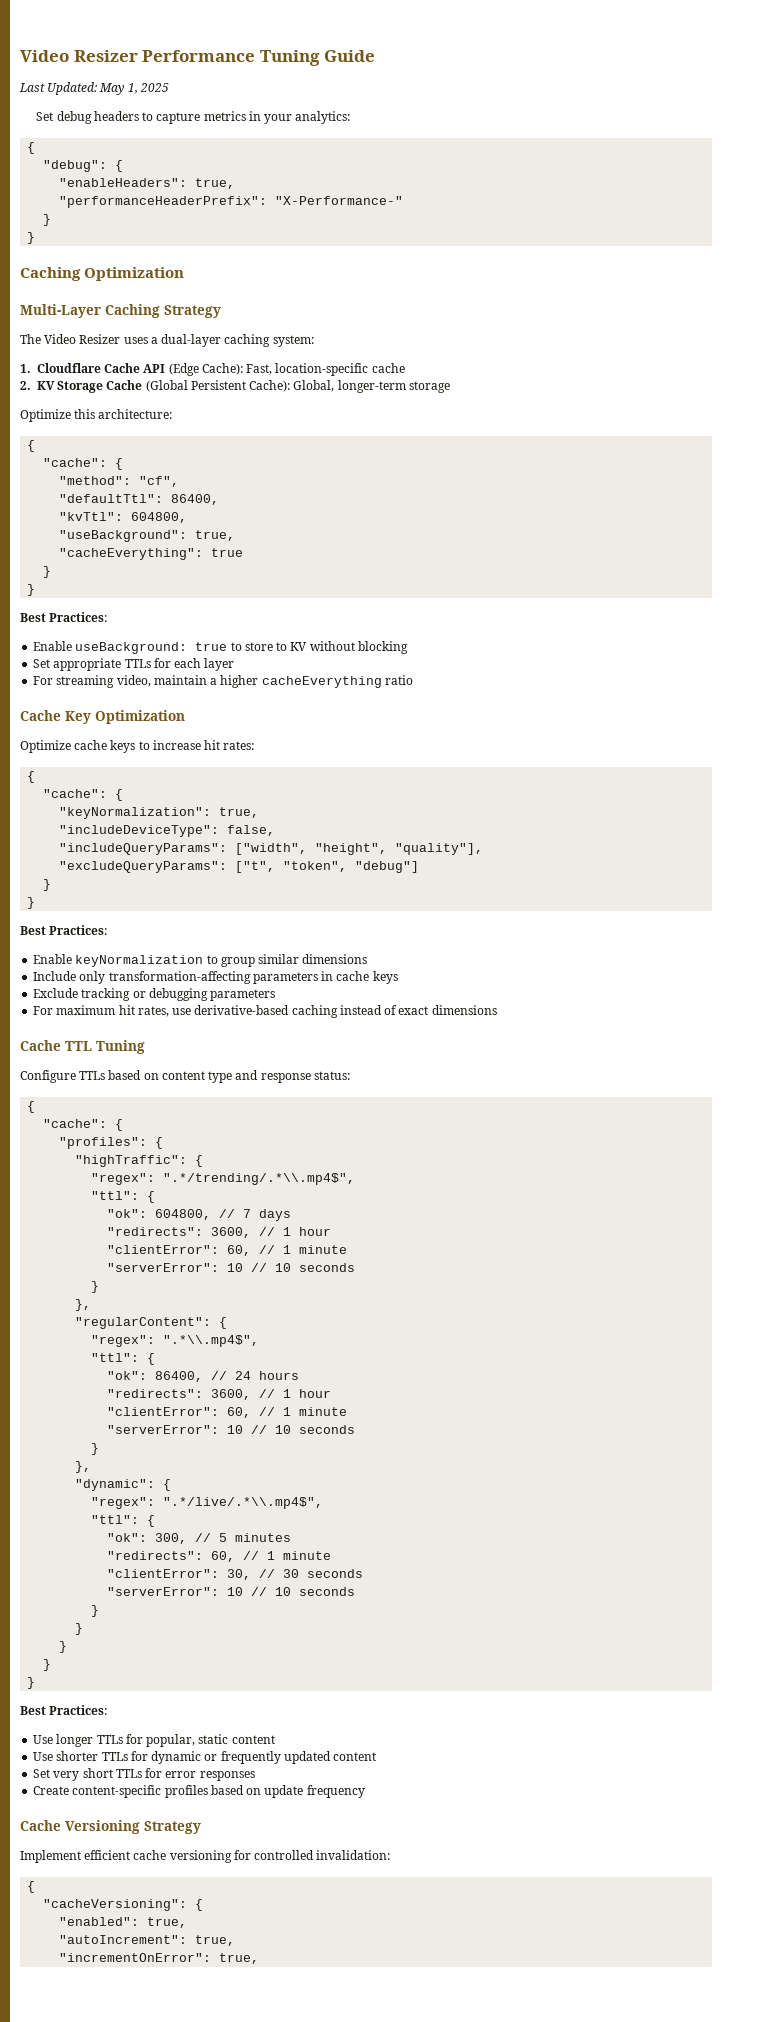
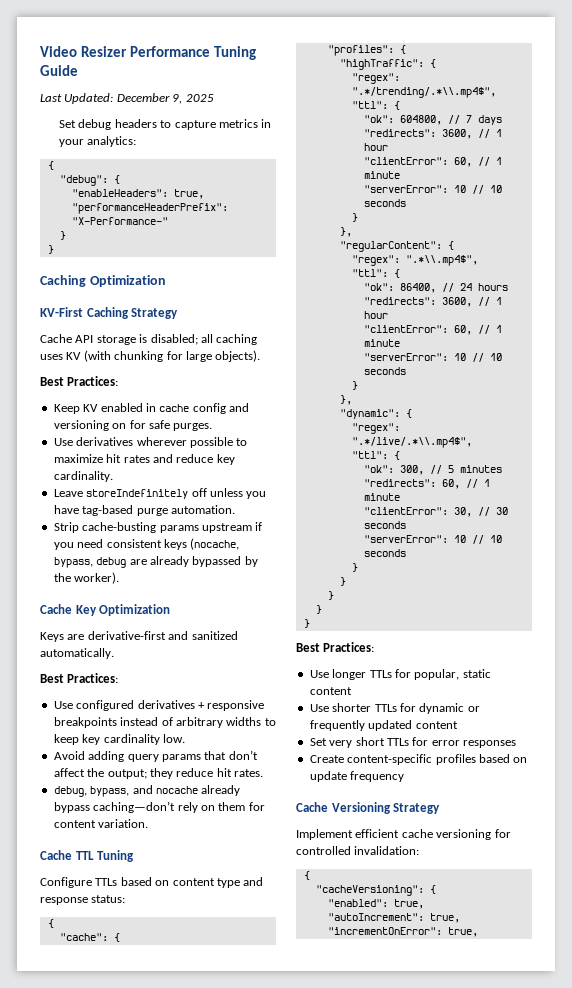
- Last Updated: May 1, 2025
+ Last Updated: December 9, 2025
- Multi-Layer Caching Strategy
+ KV-First Caching Strategy
- The Video Resizer uses a dual-layer caching system:
- 1. Cloudflare Cache API (Edge Cache): Fast, location-specific cache
- 2. KV Storage Cache (Global Persistent Cache): Global, longer-term storage
- Optimize this architecture:
- {
- "cache": {
- "method": "cf",
- "defaultTtl": 86400,
- "kvTtl": 604800,
- "useBackground": true,
- "cacheEverything": true
- }
- }
+ Cache API storage is disabled; all caching uses KV (with chunking for large objects).
  Best Practices:
- Enable useBackground: true to store to KV without blocking
- Set appropriate TTLs for each layer
- For streaming video, maintain a higher cacheEverything ratio
+ Keep KV enabled in cache config and versioning on for safe purges.
+ Use derivatives wherever possible to maximize hit rates and reduce key cardinality.
+ Leave storeIndefinitely off unless you have tag-based purge automation.
+ Strip cache-busting params upstream if you need consistent keys (nocache, bypass, debug are already bypassed by the worker).
  Cache Key Optimization
- Optimize cache keys to increase hit rates:
- {
- "cache": {
- "keyNormalization": true,
- "includeDeviceType": false,
- "includeQueryParams": ["width", "height", "quality"],
- "excludeQueryParams": ["t", "token", "debug"]
- }
- }
+ Keys are derivative-first and sanitized automatically.
  Best Practices:
- Enable keyNormalization to group similar dimensions
- Include only transformation-affecting parameters in cache keys
- Exclude tracking or debugging parameters
- For maximum hit rates, use derivative-based caching instead of exact dimensions
+ Use configured derivatives + responsive breakpoints instead of arbitrary widths to keep key cardinality low.
+ Avoid adding query params that don’t affect the output; they reduce hit rates.
+ debug, bypass, and nocache already bypass caching—don’t rely on them for content variation.

